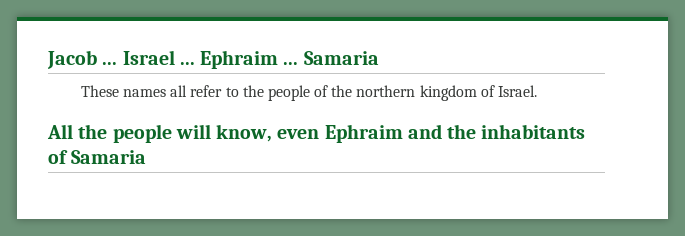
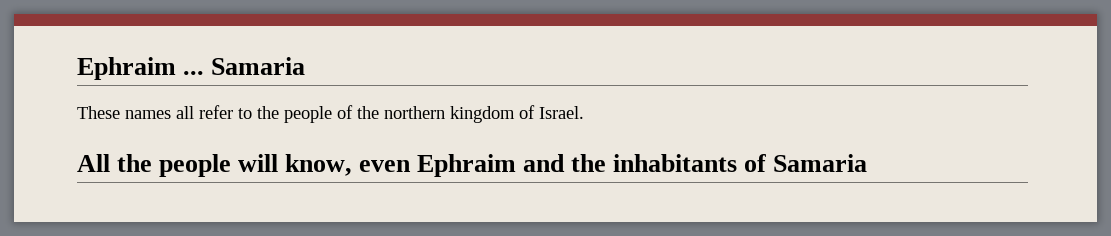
- Jacob ... Israel ...

